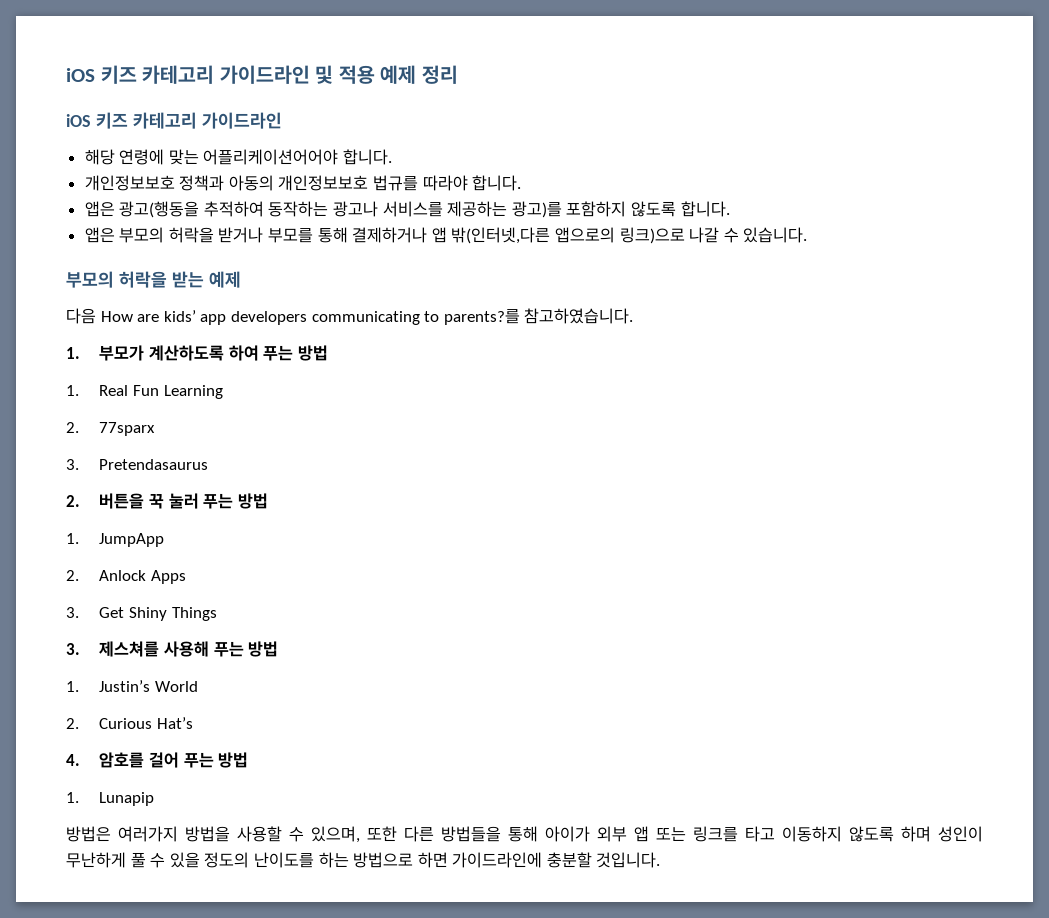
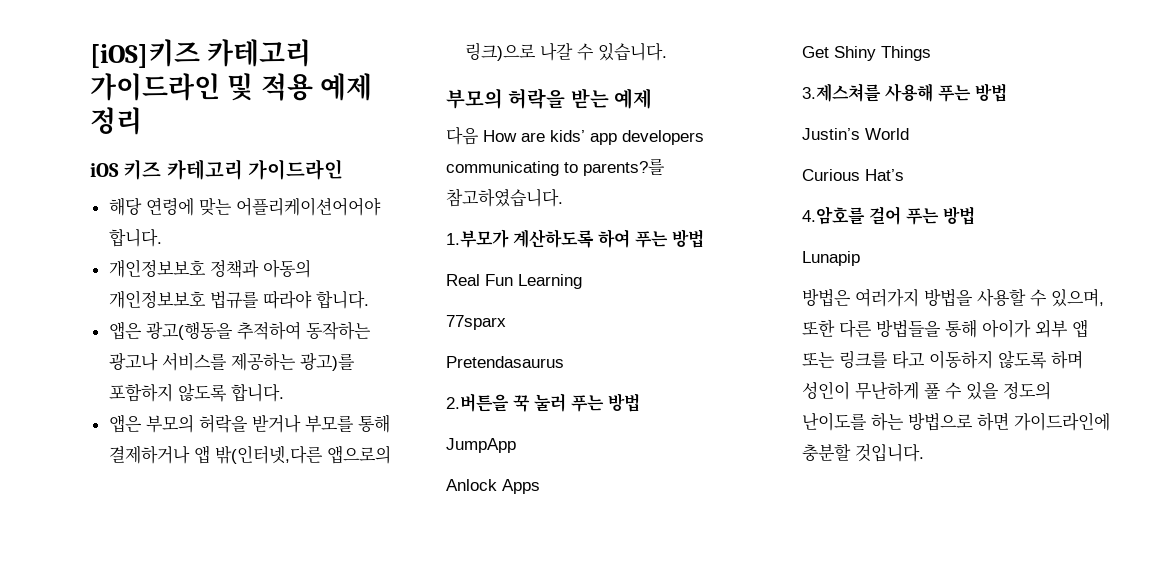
- iOS 키즈 카테고리 가이드라인 및 적용 예제 정리
+ [iOS]키즈 카테고리 가이드라인 및 적용 예제 정리
- 1. 부모가 계산하도록 하여 푸는 방법
+ 1.부모가 계산하도록 하여 푸는 방법
- 1. Real Fun Learning
+ Real Fun Learning
- 2. 77sparx
+ 77sparx
- 3. Pretendasaurus
+ Pretendasaurus
- 2. 버튼을 꾹 눌러 푸는 방법
+ 2.버튼을 꾹 눌러 푸는 방법
- 1. JumpApp
+ JumpApp
- 2. Anlock Apps
+ Anlock Apps
- 3. Get Shiny Things
+ Get Shiny Things
- 3. 제스쳐를 사용해 푸는 방법
+ 3.제스쳐를 사용해 푸는 방법
- 1. Justin’s World
+ Justin’s World
- 2. Curious Hat’s
+ Curious Hat’s
- 4. 암호를 걸어 푸는 방법
+ 4.암호를 걸어 푸는 방법
- 1. Lunapip
+ Lunapip

